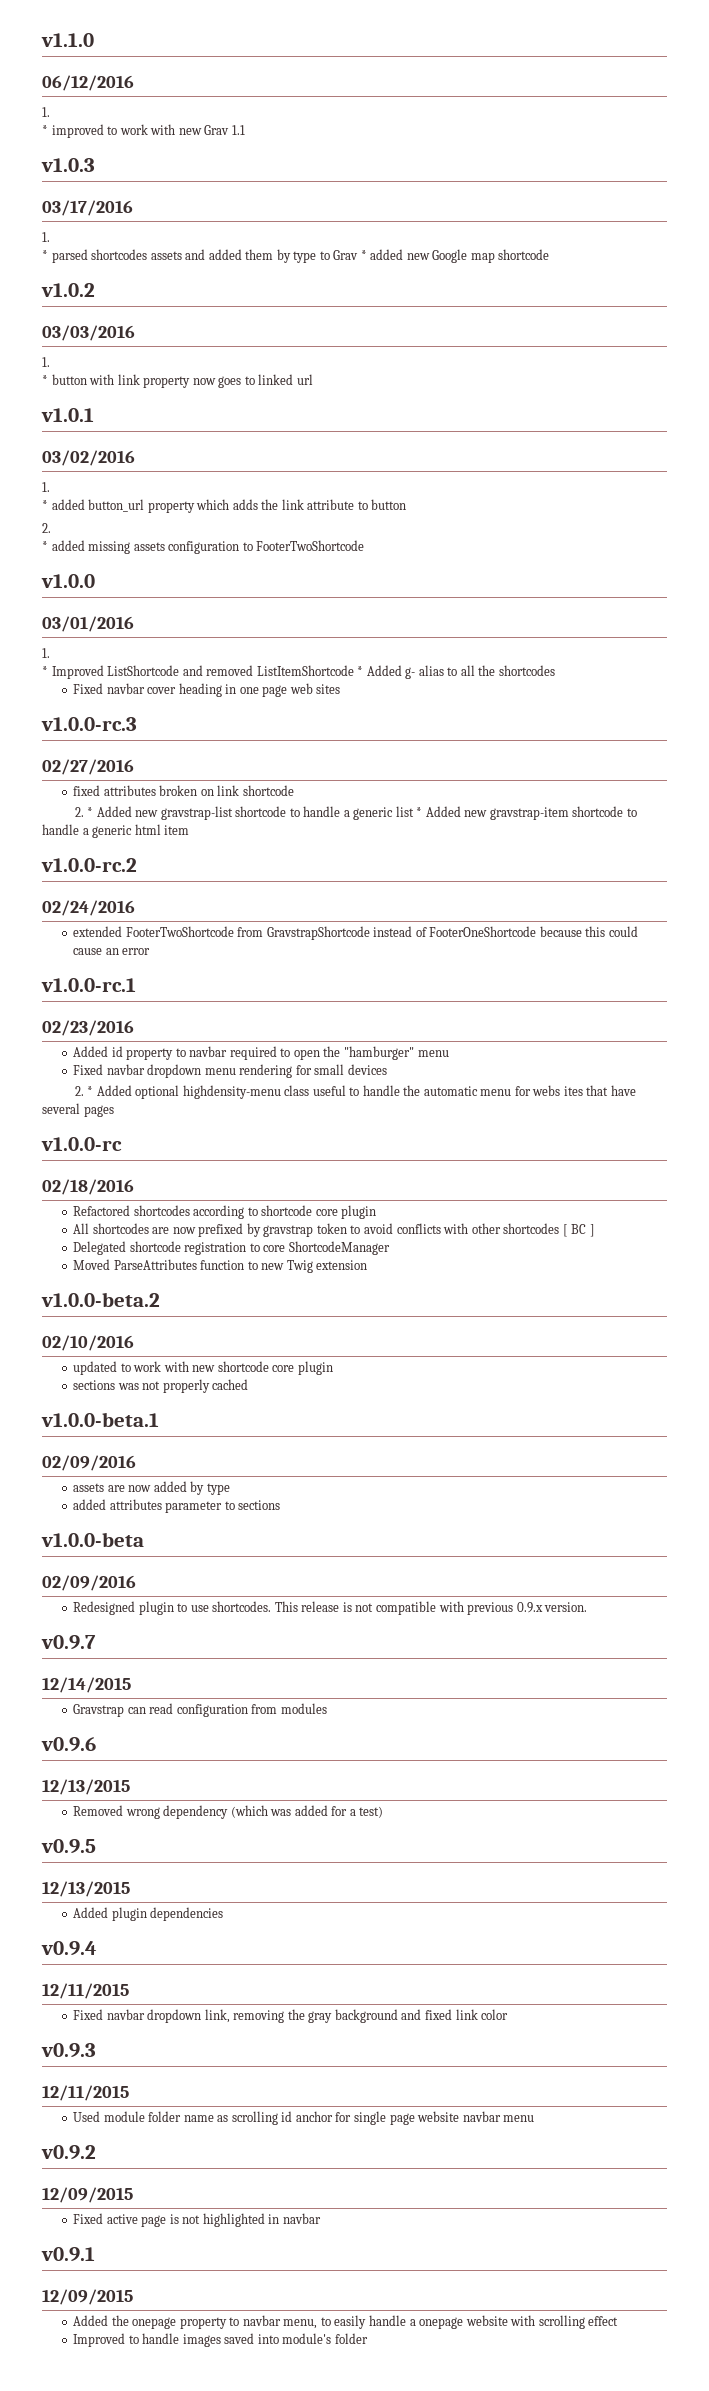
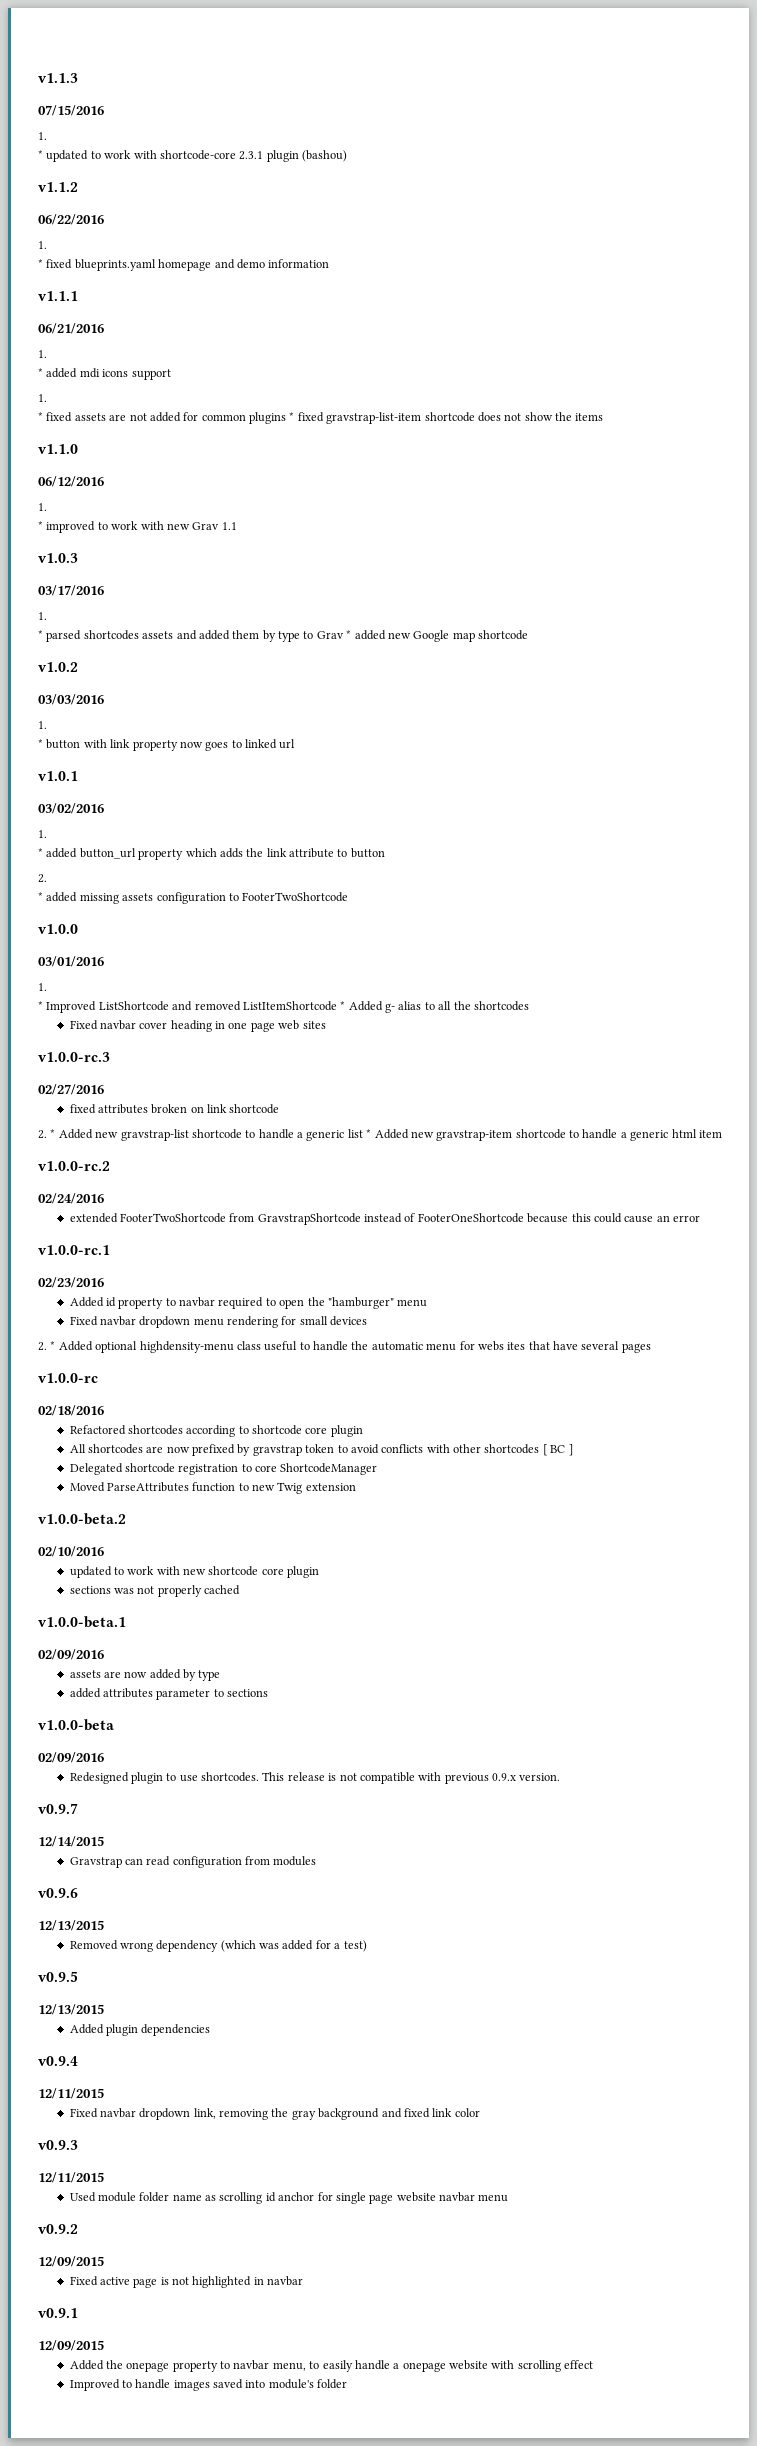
+ v1.1.3
+ 07/15/2016
+ 1.
+ * updated to work with shortcode-core 2.3.1 plugin (bashou)
+ v1.1.2
+ 06/22/2016
+ 1.
+ * fixed blueprints.yaml homepage and demo information
+ v1.1.1
+ 06/21/2016
+ 1.
+ * added mdi icons support
+ 1.
+ * fixed assets are not added for common plugins * fixed gravstrap-list-item shortcode does not show the items

